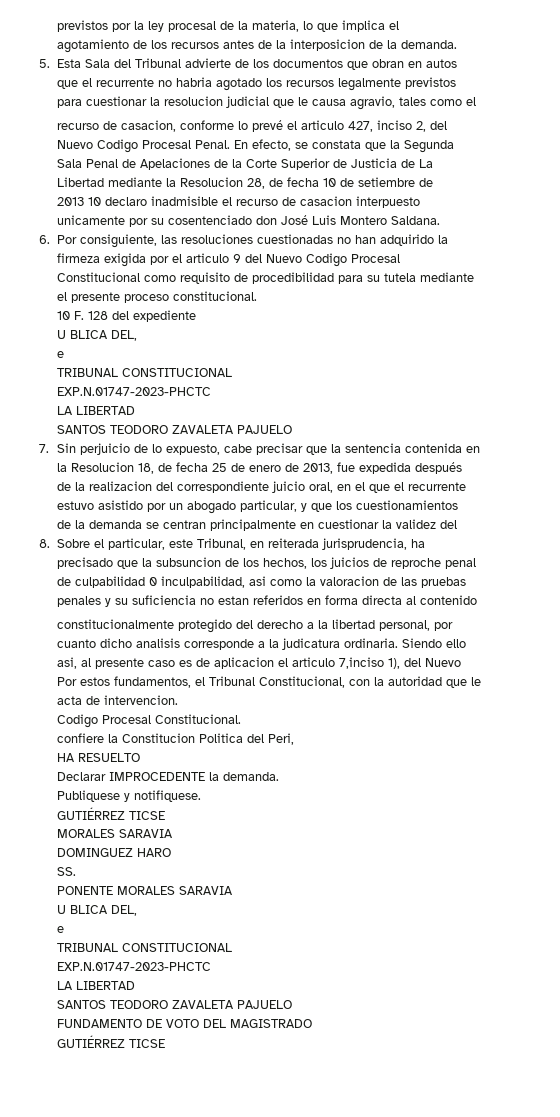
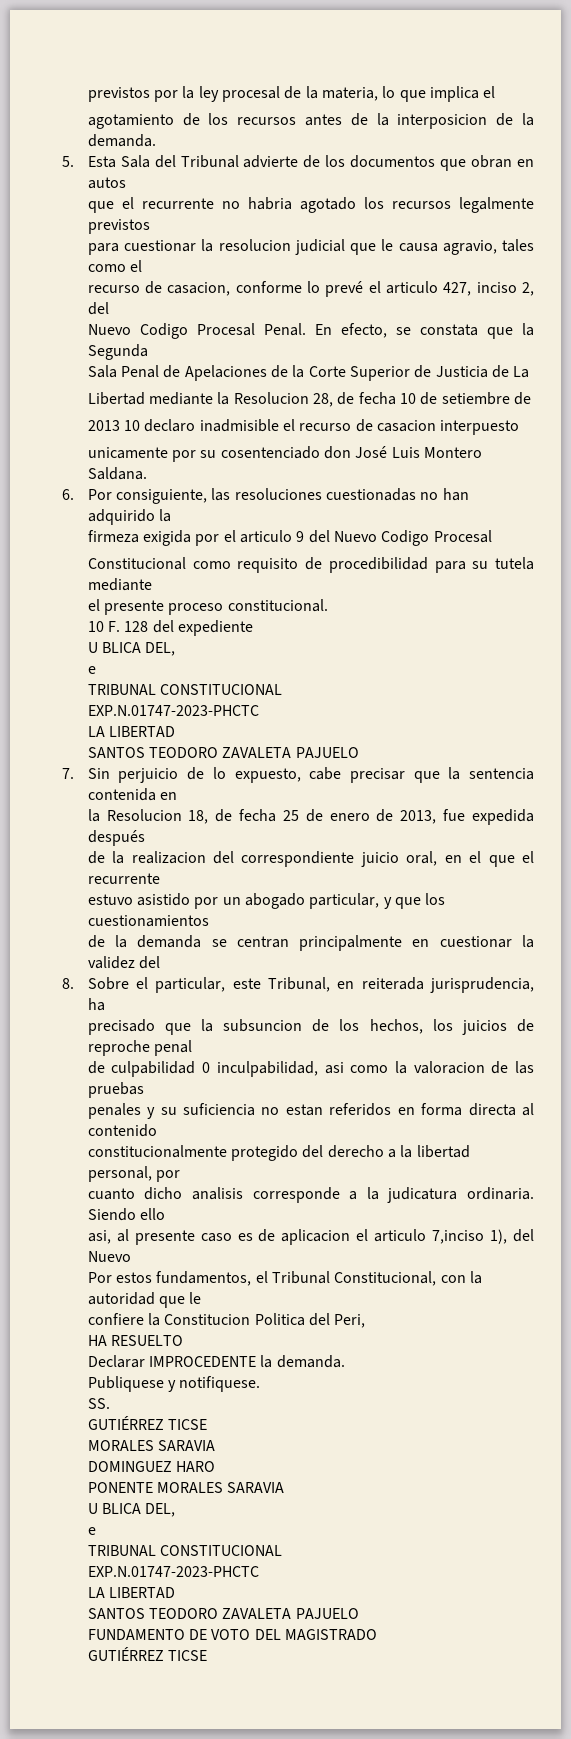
- acta de intervencion.
- Codigo Procesal Constitucional.
+ SS.
- SS.

